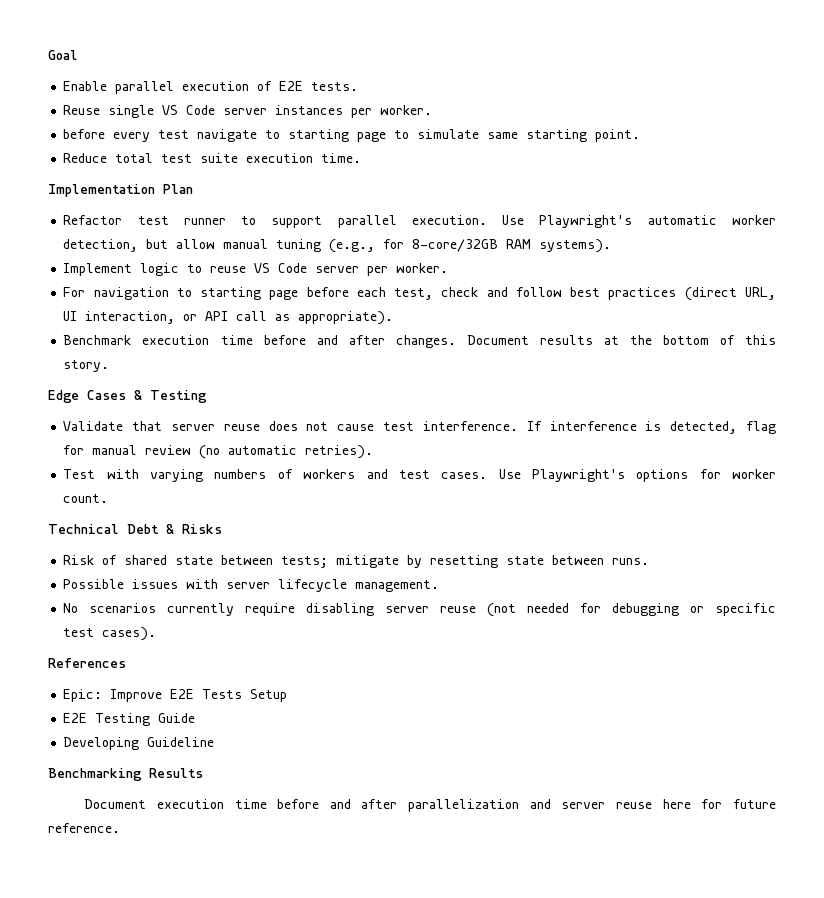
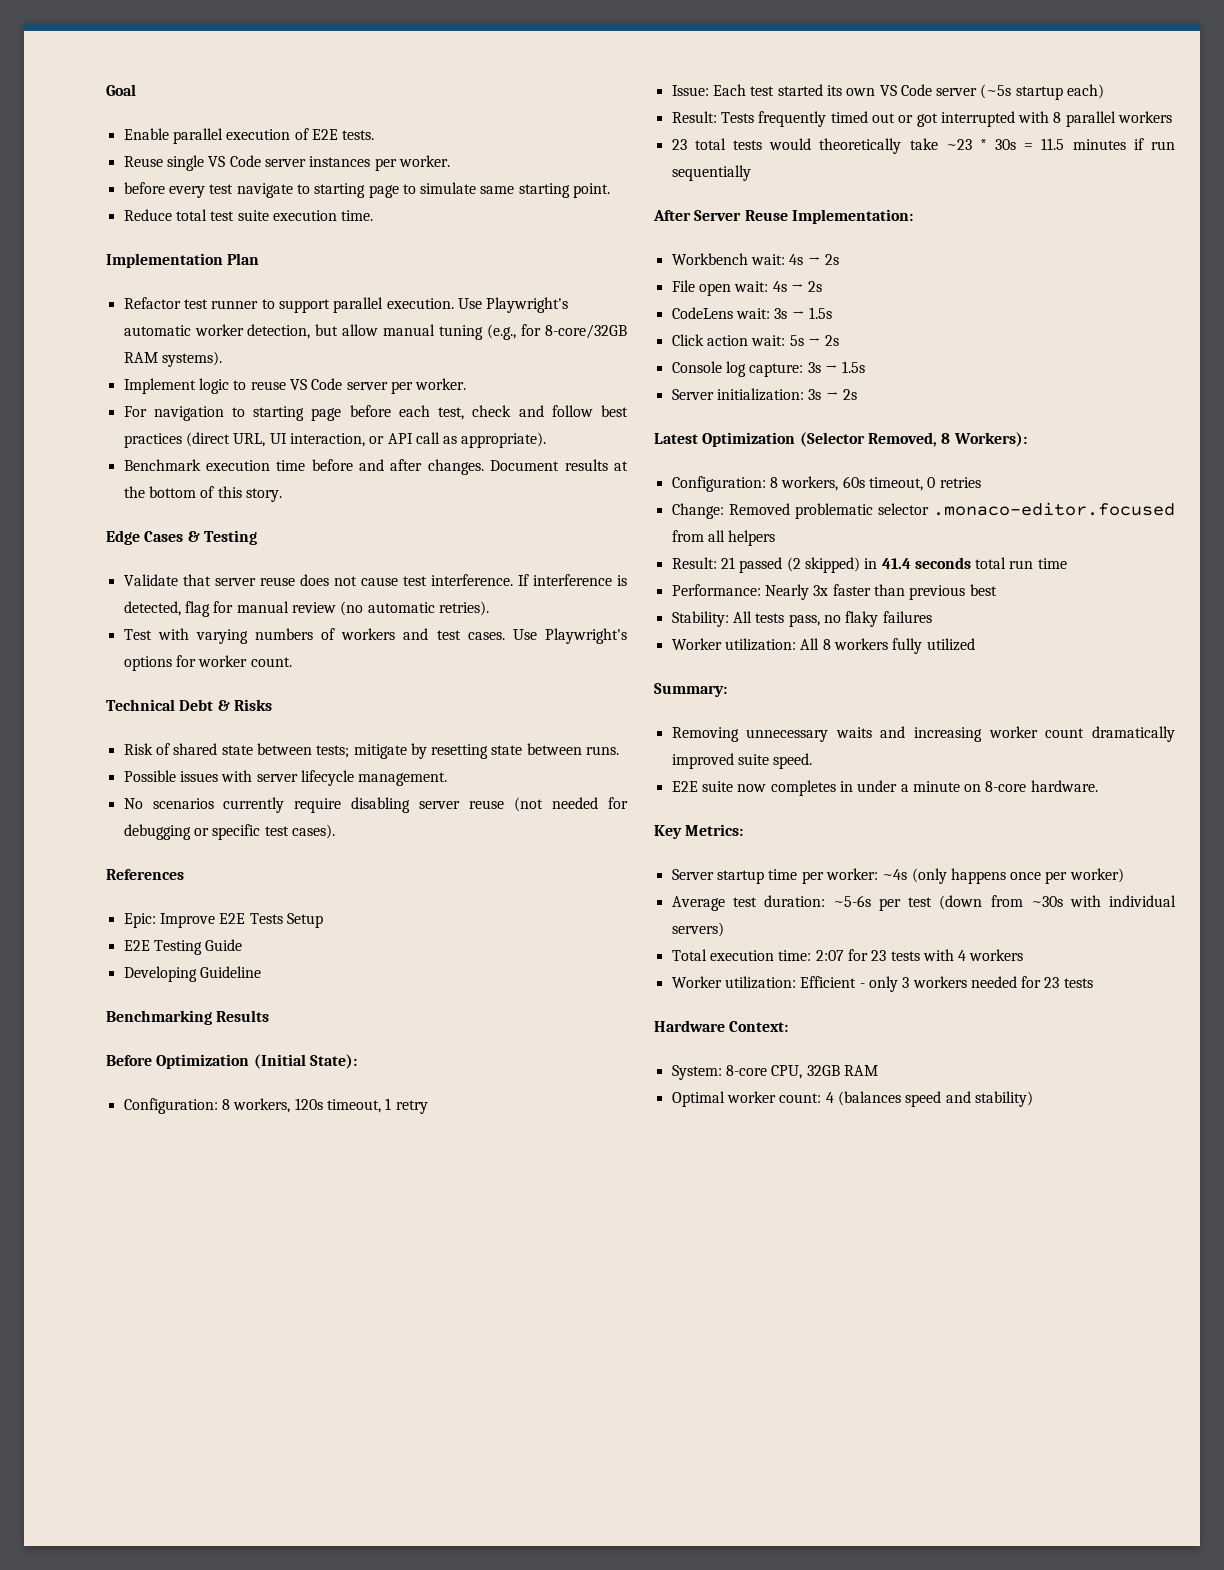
- Document execution time before and after parallelization and server reuse here for future reference.
+ Before Optimization (Initial State):
+ Configuration: 8 workers, 120s timeout, 1 retry
+ Issue: Each test started its own VS Code server (~5s startup each)
+ Result: Tests frequently timed out or got interrupted with 8 parallel workers
+ 23 total tests would theoretically take ~23 * 30s = 11.5 minutes if run sequentially
+ After Server Reuse Implementation:
+ Workbench wait: 4s → 2s
+ File open wait: 4s → 2s
+ CodeLens wait: 3s → 1.5s
+ Click action wait: 5s → 2s
+ Console log capture: 3s → 1.5s
+ Server initialization: 3s → 2s
+ Latest Optimization (Selector Removed, 8 Workers):
+ Configuration: 8 workers, 60s timeout, 0 retries
+ Change: Removed problematic selector .monaco-editor.focused from all helpers
+ Result: 21 passed (2 skipped) in 41.4 seconds total run time
+ Performance: Nearly 3x faster than previous best
+ Stability: All tests pass, no flaky failures
+ Worker utilization: All 8 workers fully utilized
+ Summary:
+ Removing unnecessary waits and increasing worker count dramatically improved suite speed.
+ E2E suite now completes in under a minute on 8-core hardware.
+ Key Metrics:
+ Server startup time per worker: ~4s (only happens once per worker)
+ Average test duration: ~5-6s per test (down from ~30s with individual servers)
+ Total execution time: 2:07 for 23 tests with 4 workers
+ Worker utilization: Efficient - only 3 workers needed for 23 tests
+ Hardware Context:
+ System: 8-core CPU, 32GB RAM
+ Optimal worker count: 4 (balances speed and stability)

